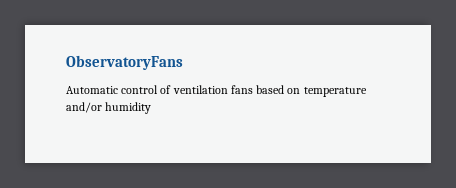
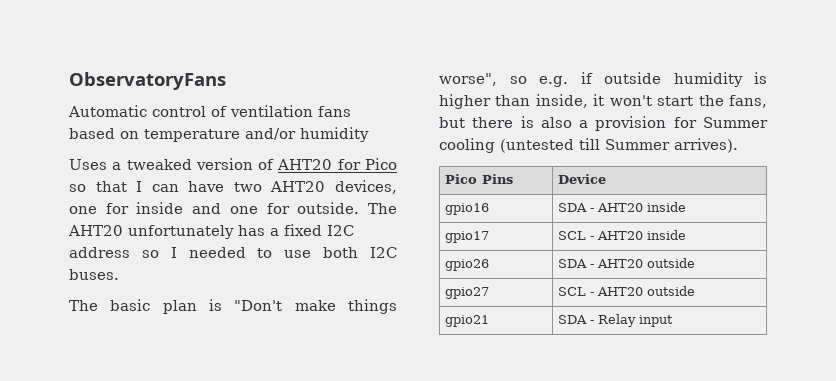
+ Uses a tweaked version of AHT20 for Pico so that I can have two AHT20 devices, one for inside and one for outside. The AHT20 unfortunately has a fixed I2C address so I needed to use both I2C buses.
+ The basic plan is "Don't make things worse", so e.g. if outside humidity is higher than inside, it won't start the fans, but there is also a provision for Summer cooling (untested till Summer arrives).
+ Pico Pins | Device
+ gpio16 | SDA - AHT20 inside
+ gpio17 | SCL - AHT20 inside
+ gpio26 | SDA - AHT20 outside
+ gpio27 | SCL - AHT20 outside
+ gpio21 | SDA - Relay input

